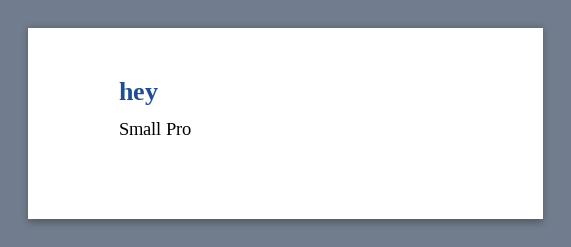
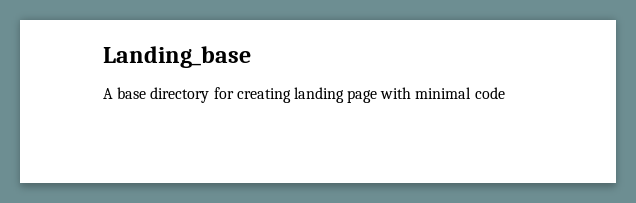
- hey
- Small Pro
+ Landing_base
+ A base directory for creating landing page with minimal code

